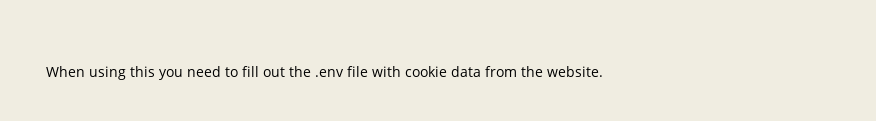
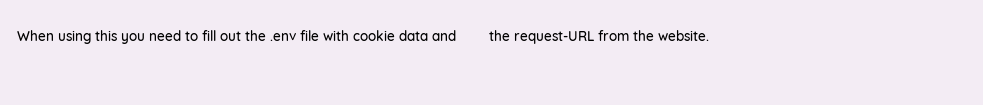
- When using this you need to fill out the .env file with cookie data from the website.
+ When using this you need to fill out the .env file with cookie data and the request-URL from the website.

